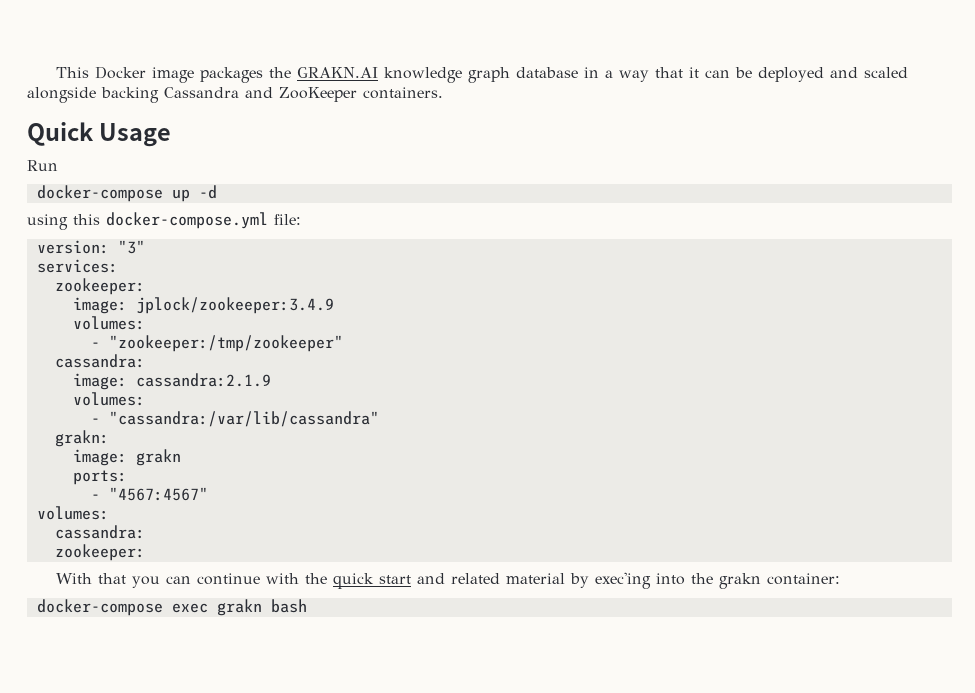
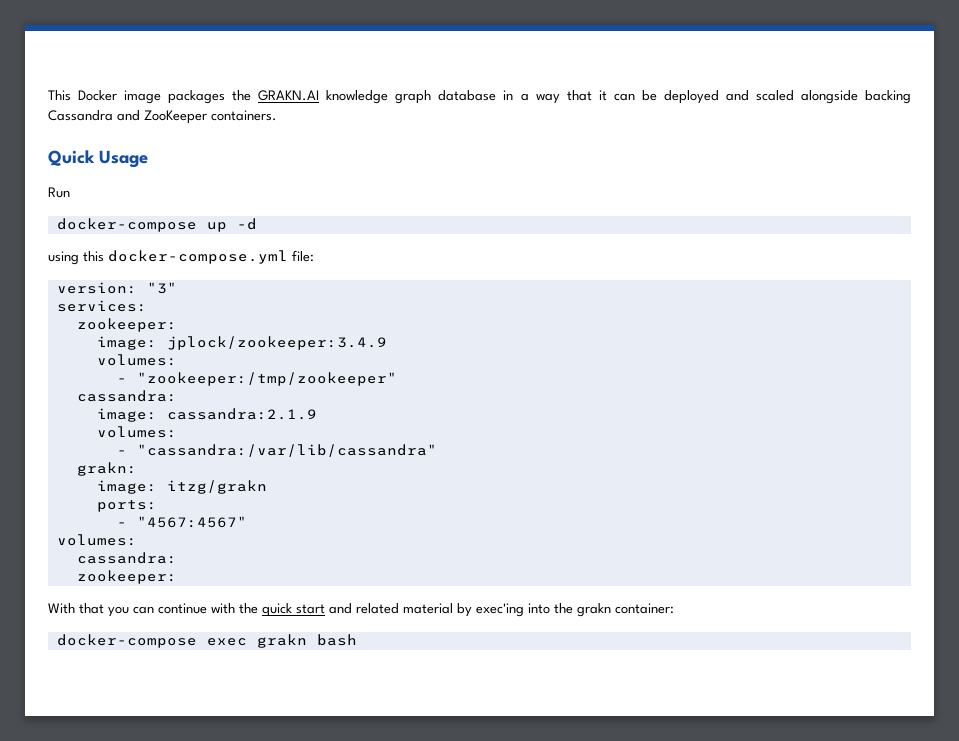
- image: grakn
+ image: itzg/grakn

